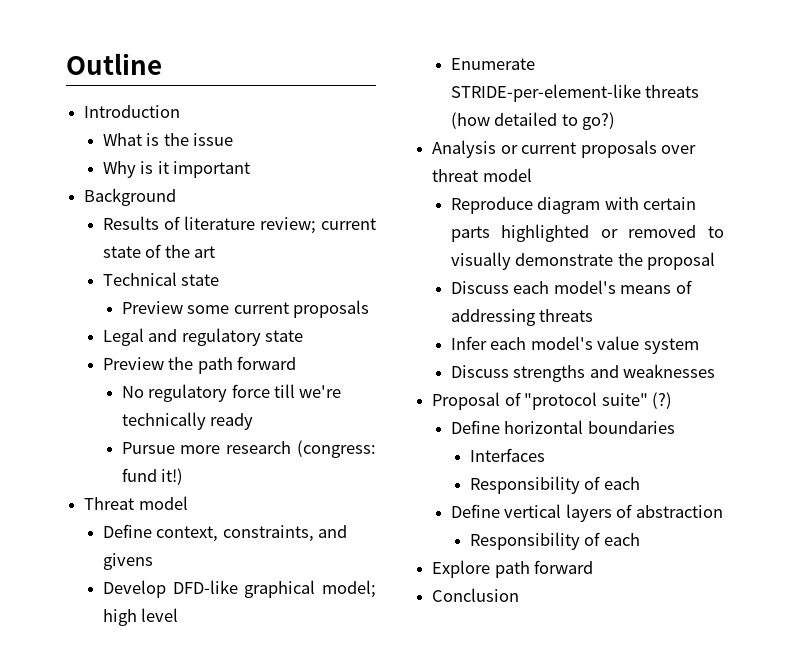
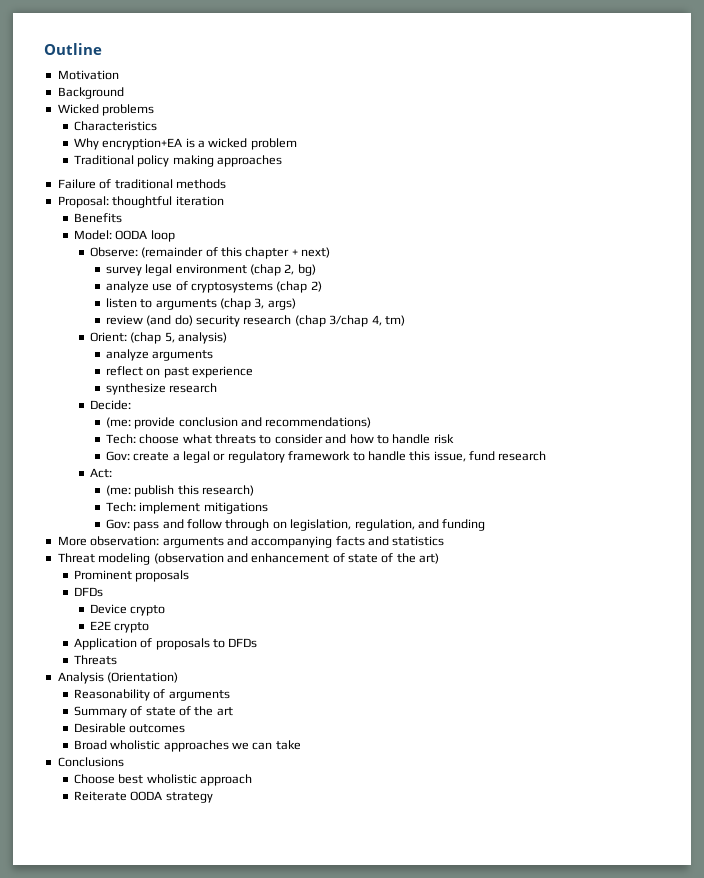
- Introduction
- What is the issue
- Why is it important
+ Motivation
  Background
- Results of literature review; current state of the art
- Technical state
- Preview some current proposals
- Legal and regulatory state
- Preview the path forward
- No regulatory force till we're technically ready
- Pursue more research (congress: fund it!)
- Threat model
- Define context, constraints, and givens
- Develop DFD-like graphical model; high level
- Enumerate STRIDE-per-element-like threats (how detailed to go?)
- Analysis or current proposals over threat model
- Reproduce diagram with certain parts highlighted or removed to visually demonstrate the proposal
- Discuss each model's means of addressing threats
- Infer each model's value system
- Discuss strengths and weaknesses
- Proposal of "protocol suite" (?)
- Define horizontal boundaries
- Interfaces
- Responsibility of each
- Define vertical layers of abstraction
- Responsibility of each
- Explore path forward
- Conclusion
+ Wicked problems
+ Characteristics
+ Why encryption+EA is a wicked problem
+ Traditional policy making approaches
+ Failure of traditional methods
+ Proposal: thoughtful iteration
+ Benefits
+ Model: OODA loop
+ Observe: (remainder of this chapter + next)
+ survey legal environment (chap 2, bg)
+ analyze use of cryptosystems (chap 2)
+ listen to arguments (chap 3, args)
+ review (and do) security research (chap 3/chap 4, tm)
+ Orient: (chap 5, analysis)
+ analyze arguments
+ reflect on past experience
+ synthesize research
+ Decide:
+ (me: provide conclusion and recommendations)
+ Tech: choose what threats to consider and how to handle risk
+ Gov: create a legal or regulatory framework to handle this issue, fund research
+ Act:
+ (me: publish this research)
+ Tech: implement mitigations
+ Gov: pass and follow through on legislation, regulation, and funding
+ More observation: arguments and accompanying facts and statistics
+ Threat modeling (observation and enhancement of state of the art)
+ Prominent proposals
+ DFDs
+ Device crypto
+ E2E crypto
+ Application of proposals to DFDs
+ Threats
+ Analysis (Orientation)
+ Reasonability of arguments
+ Summary of state of the art
+ Desirable outcomes
+ Broad wholistic approaches we can take
+ Conclusions
+ Choose best wholistic approach
+ Reiterate OODA strategy

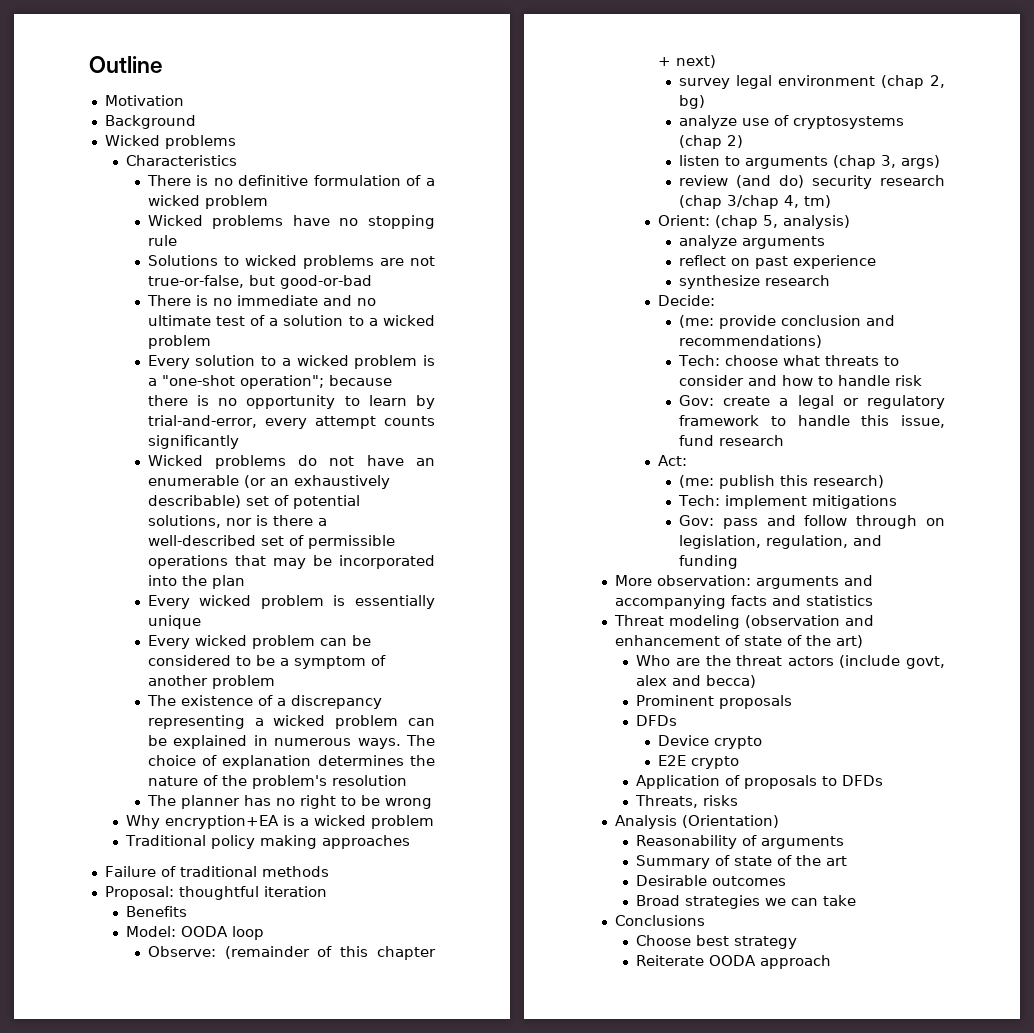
+ There is no definitive formulation of a wicked problem
+ Wicked problems have no stopping rule
+ Solutions to wicked problems are not true-or-false, but good-or-bad
+ There is no immediate and no ultimate test of a solution to a wicked problem
+ Every solution to a wicked problem is a "one-shot operation"; because there is no opportunity to learn by trial-and-error, every attempt counts significantly
+ Wicked problems do not have an enumerable (or an exhaustively describable) set of potential solutions, nor is there a well-described set of permissible operations that may be incorporated into the plan
+ Every wicked problem is essentially unique
+ Every wicked problem can be considered to be a symptom of another problem
+ The existence of a discrepancy representing a wicked problem can be explained in numerous ways. The choice of explanation determines the nature of the problem's resolution
+ The planner has no right to be wrong
+ Who are the threat actors (include govt, alex and becca)
- Threats
+ Threats, risks
- Broad wholistic approaches we can take
+ Broad strategies we can take
- Choose best wholistic approach
+ Choose best strategy
- Reiterate OODA strategy
+ Reiterate OODA approach

